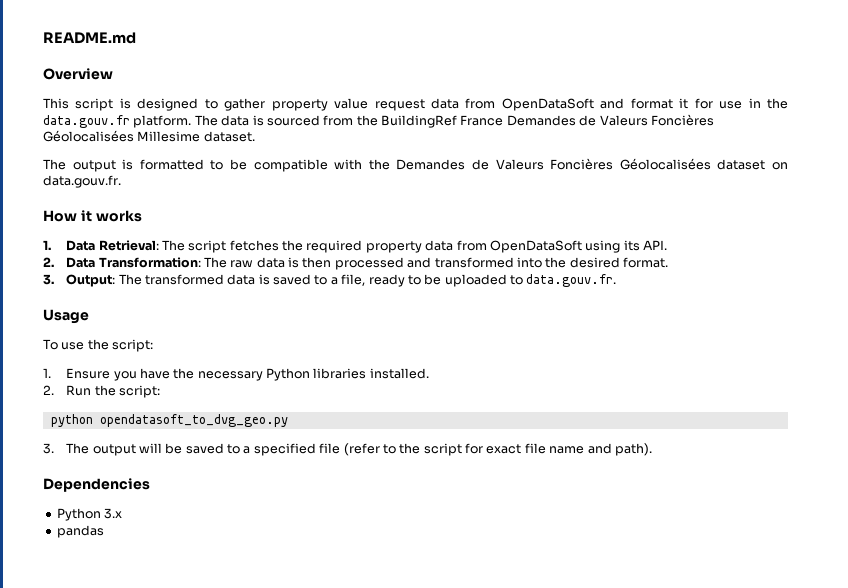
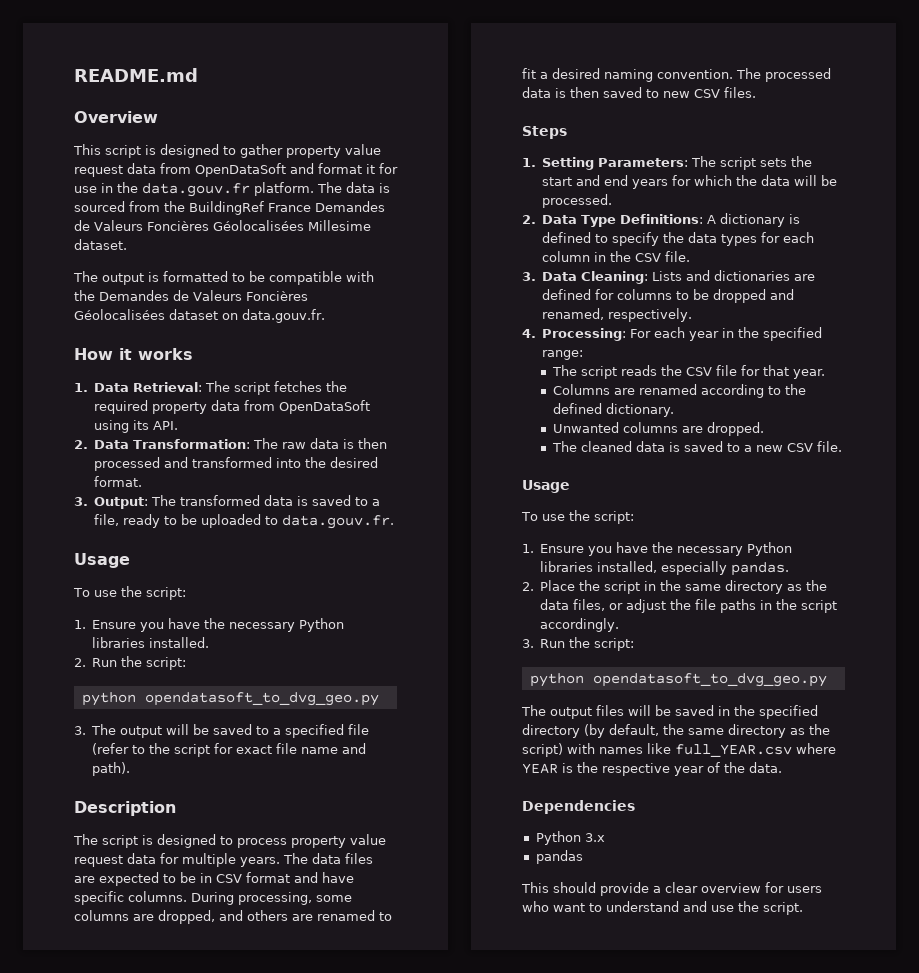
+ Description
+ The script is designed to process property value request data for multiple years. The data files are expected to be in CSV format and have specific columns. During processing, some columns are dropped, and others are renamed to fit a desired naming convention. The processed data is then saved to new CSV files.
+ Steps
+ 1. Setting Parameters: The script sets the start and end years for which the data will be processed.
+ 2. Data Type Definitions: A dictionary is defined to specify the data types for each column in the CSV file.
+ 3. Data Cleaning: Lists and dictionaries are defined for columns to be dropped and renamed, respectively.
+ 4. Processing: For each year in the specified range:
+ The script reads the CSV file for that year.
+ Columns are renamed according to the defined dictionary.
+ Unwanted columns are dropped.
+ The cleaned data is saved to a new CSV file.
+ Usage
+ To use the script:
+ 1. Ensure you have the necessary Python libraries installed, especially pandas.
+ 2. Place the script in the same directory as the data files, or adjust the file paths in the script accordingly.
+ 3. Run the script:
+ python opendatasoft_to_dvg_geo.py
+ The output files will be saved in the specified directory (by default, the same directory as the script) with names like full_YEAR.csv where YEAR is the respective year of the data.
  Dependencies
  Python 3.x
  pandas
+ This should provide a clear overview for users who want to understand and use the script.

